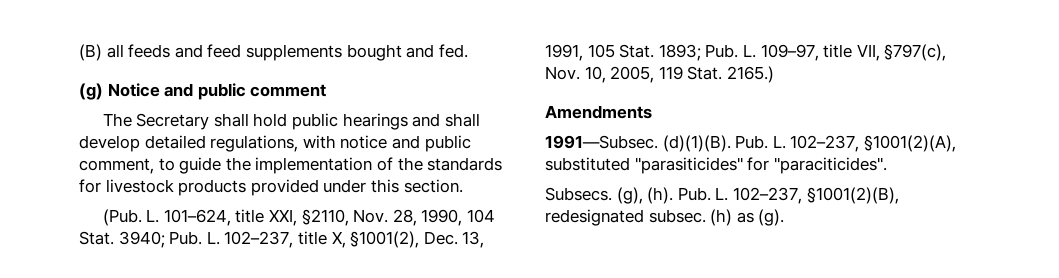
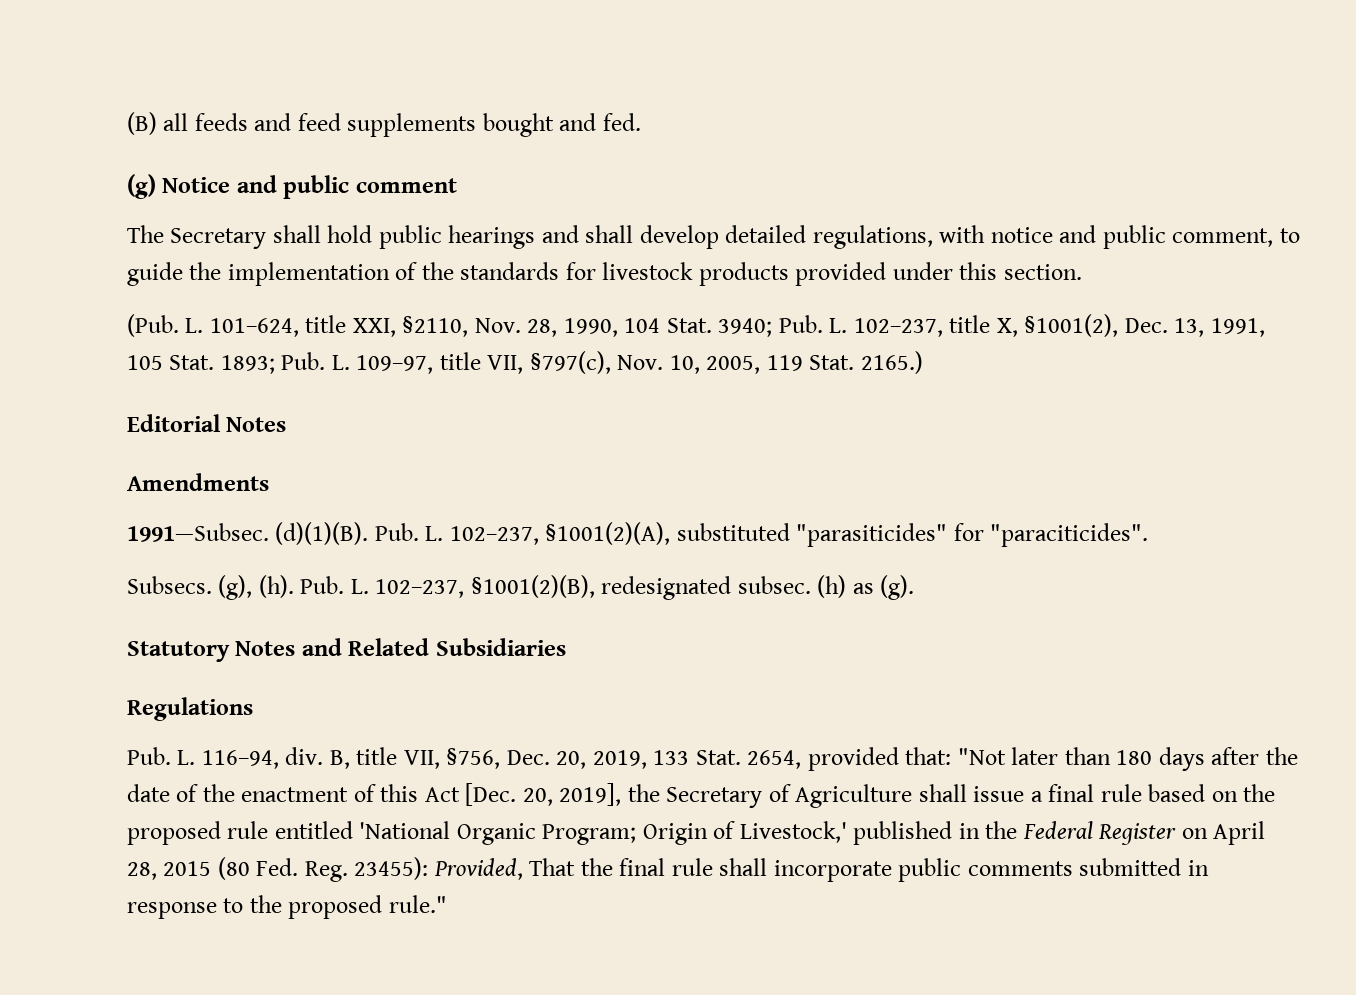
+ Editorial Notes
+ Statutory Notes and Related Subsidiaries
+ Regulations
+ Pub. L. 116–94, div. B, title VII, §756, Dec. 20, 2019, 133 Stat. 2654, provided that: "Not later than 180 days after the date of the enactment of this Act [Dec. 20, 2019], the Secretary of Agriculture shall issue a final rule based on the proposed rule entitled 'National Organic Program; Origin of Livestock,' published in the Federal Register on April 28, 2015 (80 Fed. Reg. 23455): Provided, That the final rule shall incorporate public comments submitted in response to the proposed rule."

